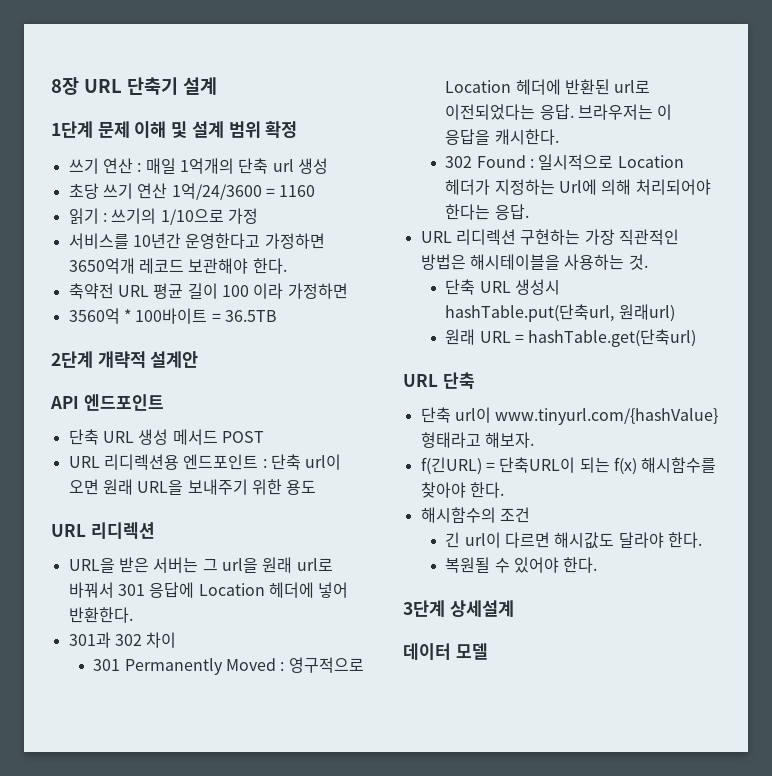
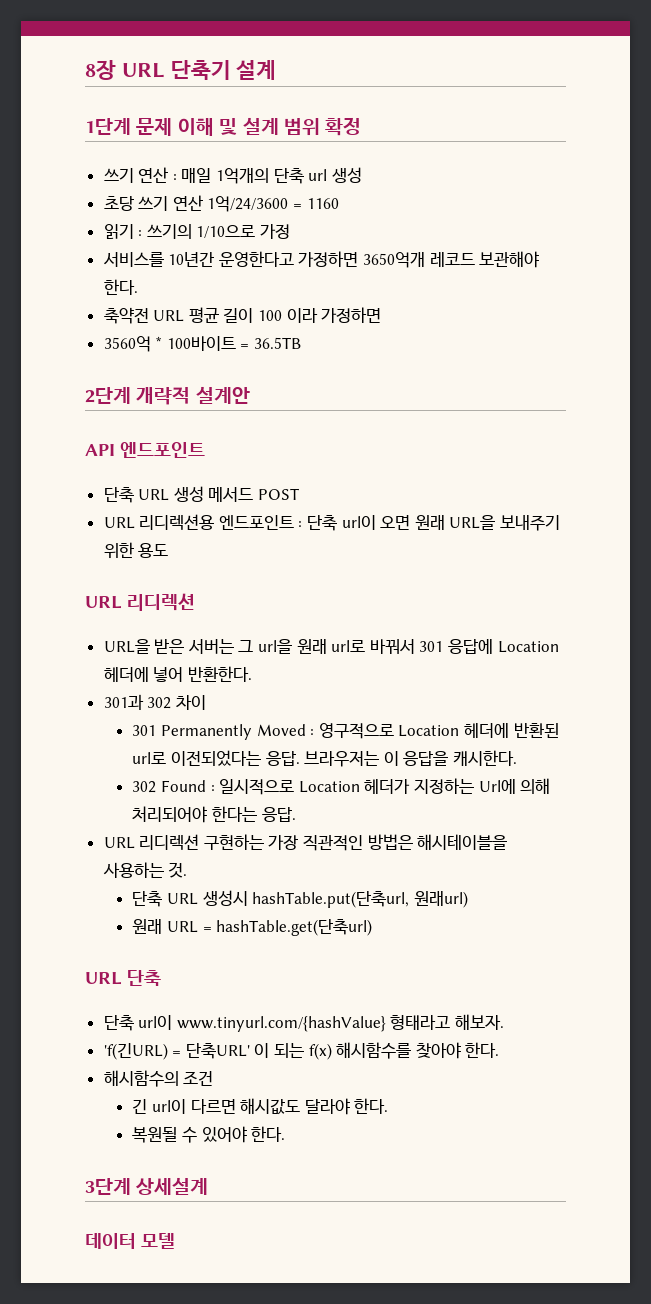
- f(긴URL) = 단축URL이 되는 f(x) 해시함수를 찾아야 한다.
+ 'f(긴URL) = 단축URL' 이 되는 f(x) 해시함수를 찾아야 한다.

